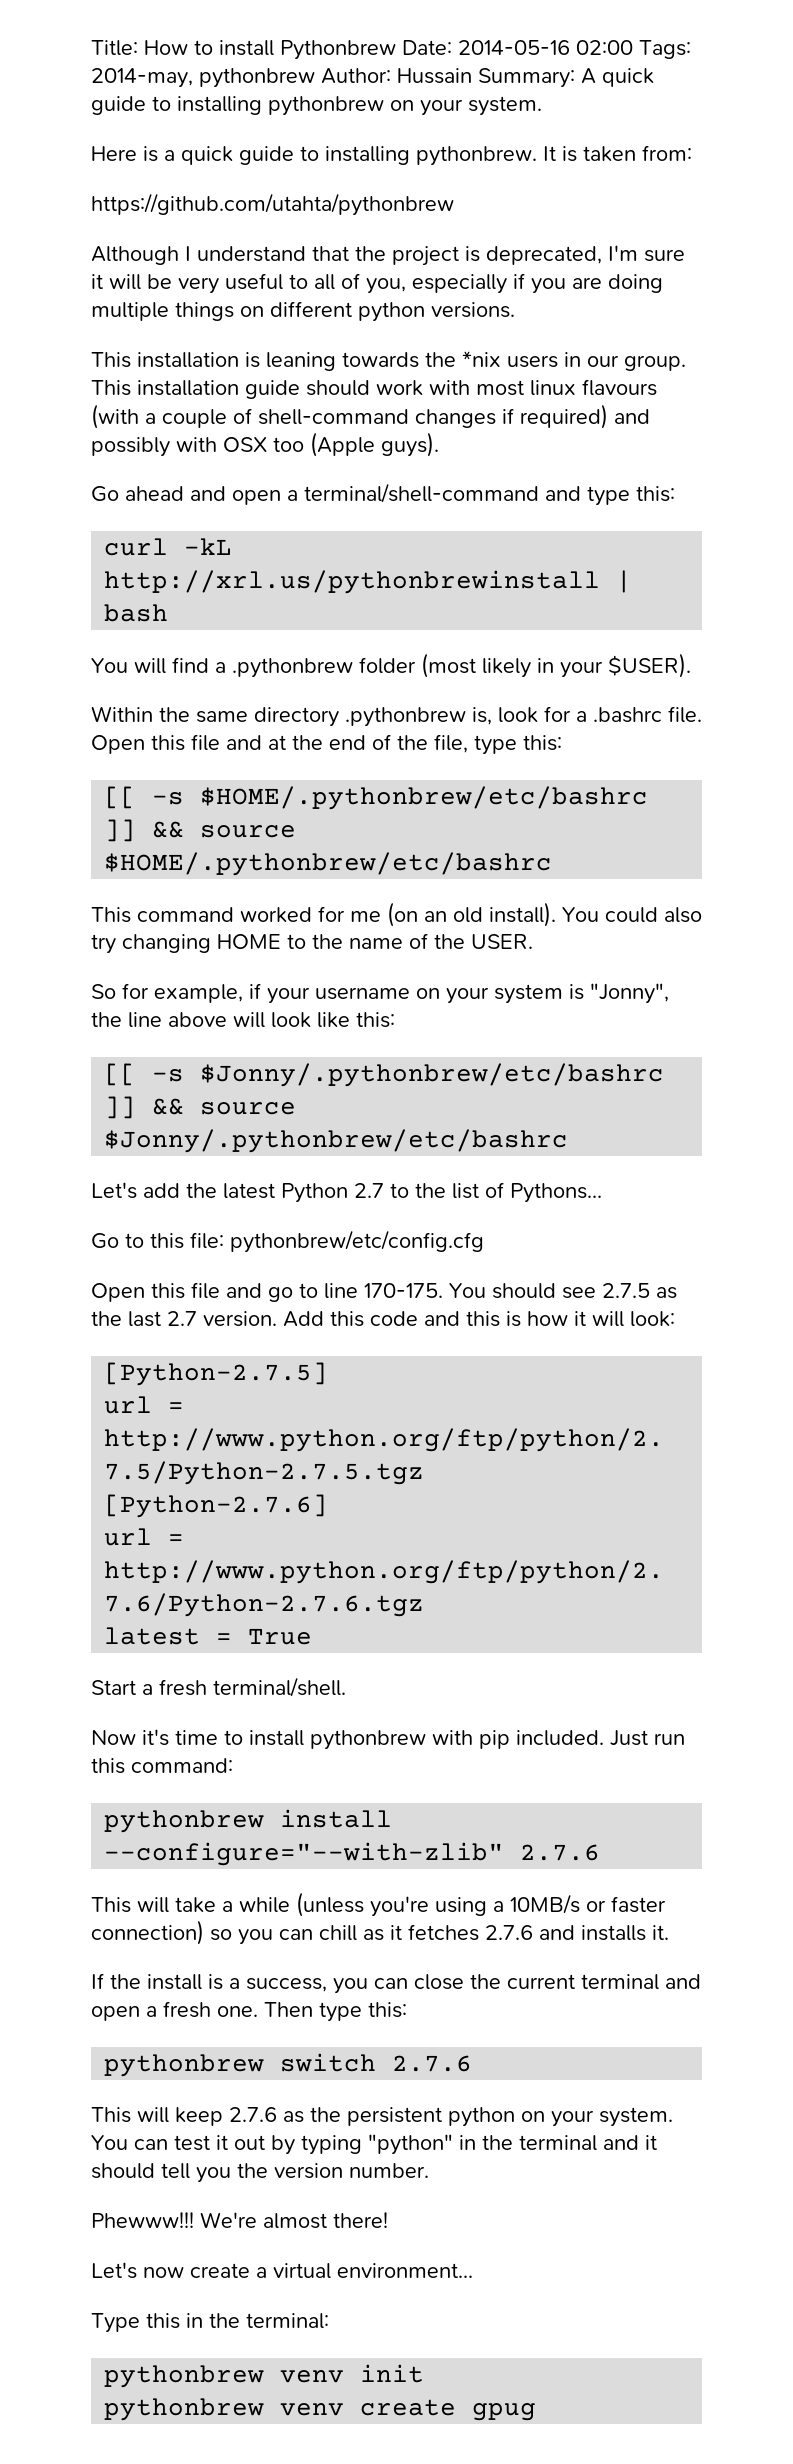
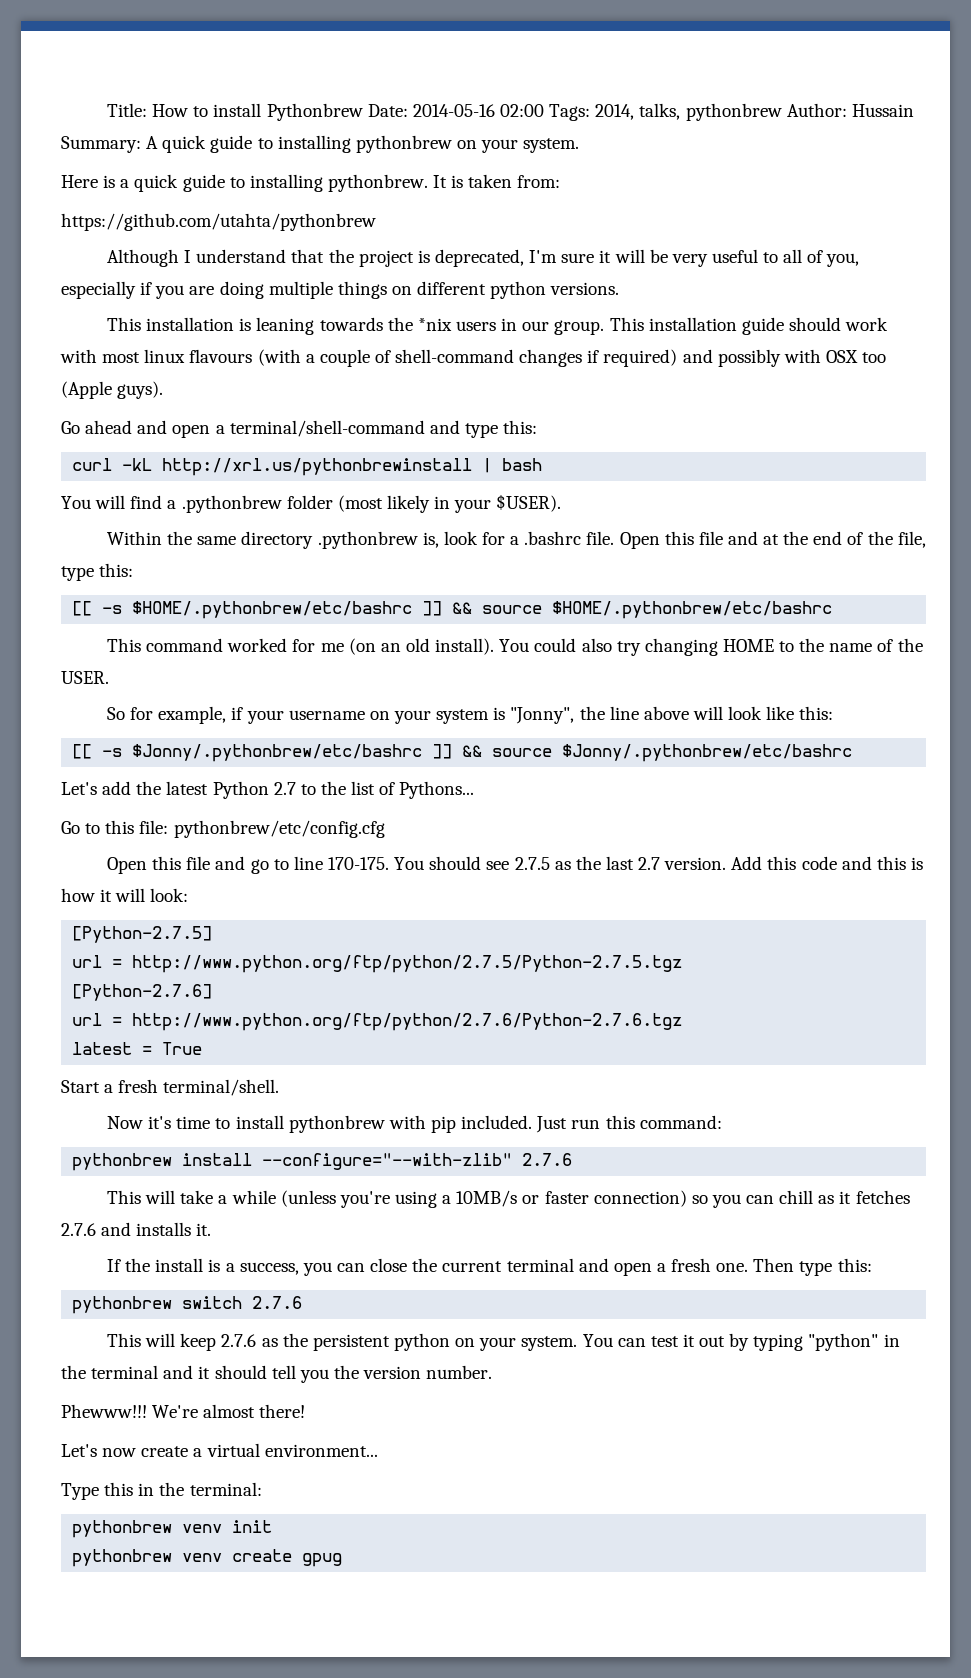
- Title: How to install Pythonbrew Date: 2014-05-16 02:00 Tags: 2014-may, pythonbrew Author: Hussain Summary: A quick guide to installing pythonbrew on your system.
+ Title: How to install Pythonbrew Date: 2014-05-16 02:00 Tags: 2014, talks, pythonbrew Author: Hussain Summary: A quick guide to installing pythonbrew on your system.

